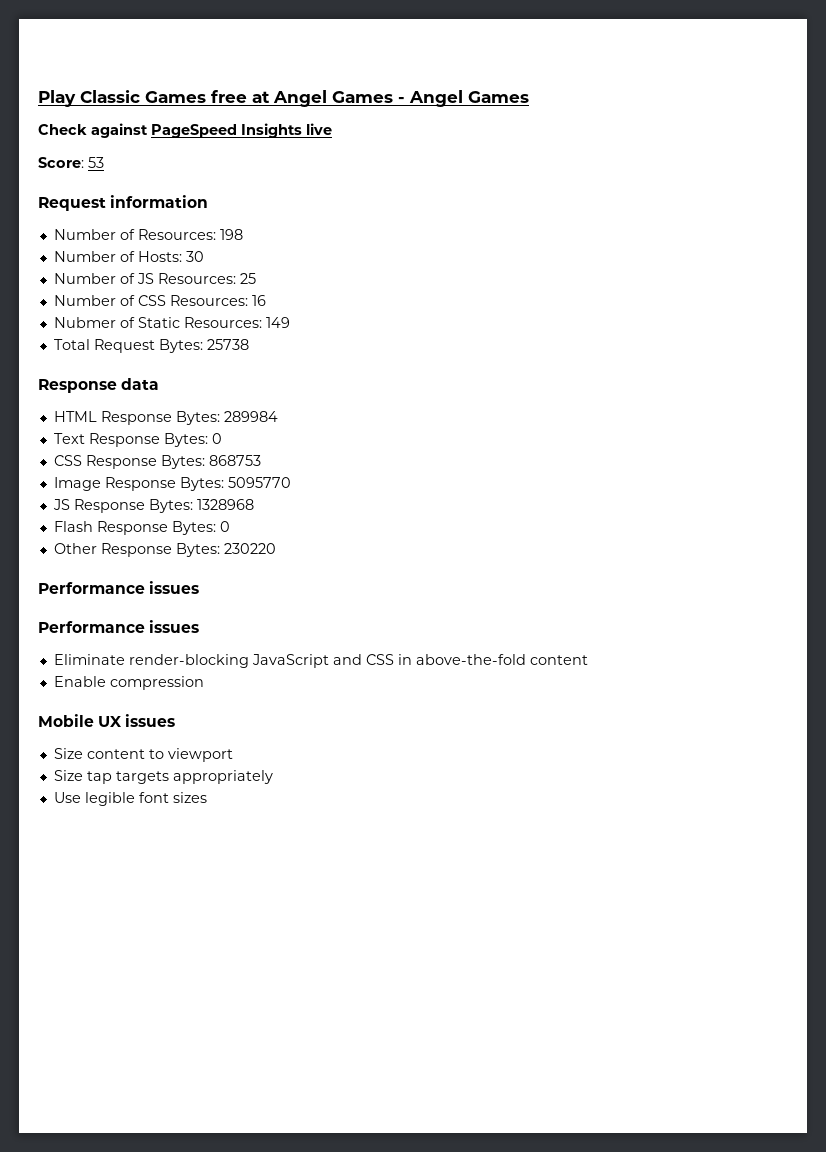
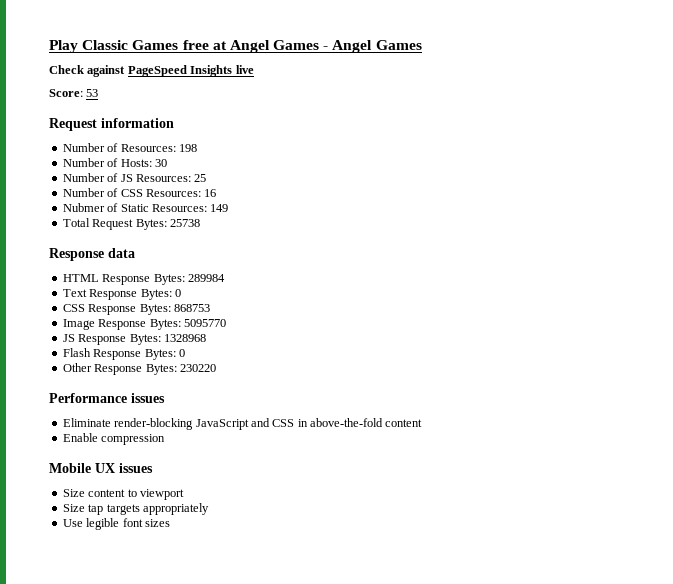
  Other Response Bytes: 230220
- Performance issues

